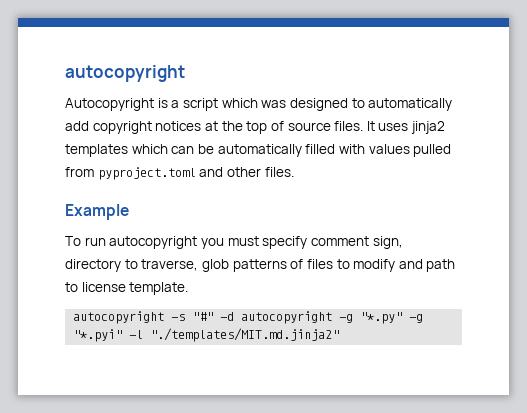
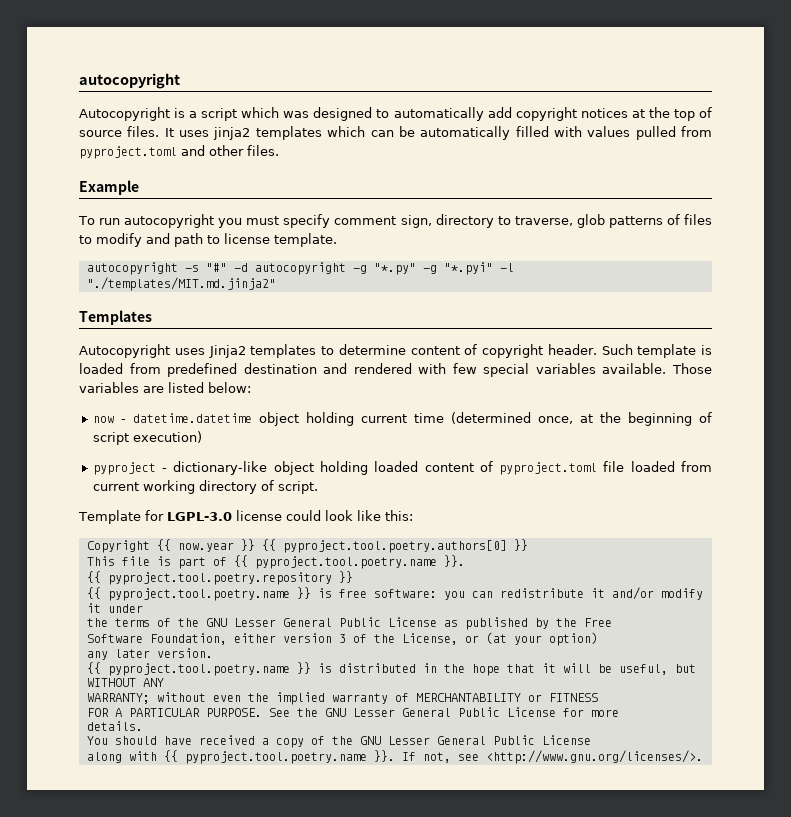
+ Templates
+ Autocopyright uses Jinja2 templates to determine content of copyright header. Such template is loaded from predefined destination and rendered with few special variables available. Those variables are listed below:
+ now - datetime.datetime object holding current time (determined once, at the beginning of script execution)
+ pyproject - dictionary-like object holding loaded content of pyproject.toml file loaded from current working directory of script.
+ Template for LGPL-3.0 license could look like this:
+ Copyright {{ now.year }} {{ pyproject.tool.poetry.authors[0] }}
+ This file is part of {{ pyproject.tool.poetry.name }}.
+ {{ pyproject.tool.poetry.repository }}
+ {{ pyproject.tool.poetry.name }} is free software: you can redistribute it and/or modify it under
+ the terms of the GNU Lesser General Public License as published by the Free
+ Software Foundation, either version 3 of the License, or (at your option)
+ any later version.
+ {{ pyproject.tool.poetry.name }} is distributed in the hope that it will be useful, but WITHOUT ANY
+ WARRANTY; without even the implied warranty of MERCHANTABILITY or FITNESS
+ FOR A PARTICULAR PURPOSE. See the GNU Lesser General Public License for more
+ details.
+ You should have received a copy of the GNU Lesser General Public License
+ along with {{ pyproject.tool.poetry.name }}. If not, see <http://www.gnu.org/licenses/>.

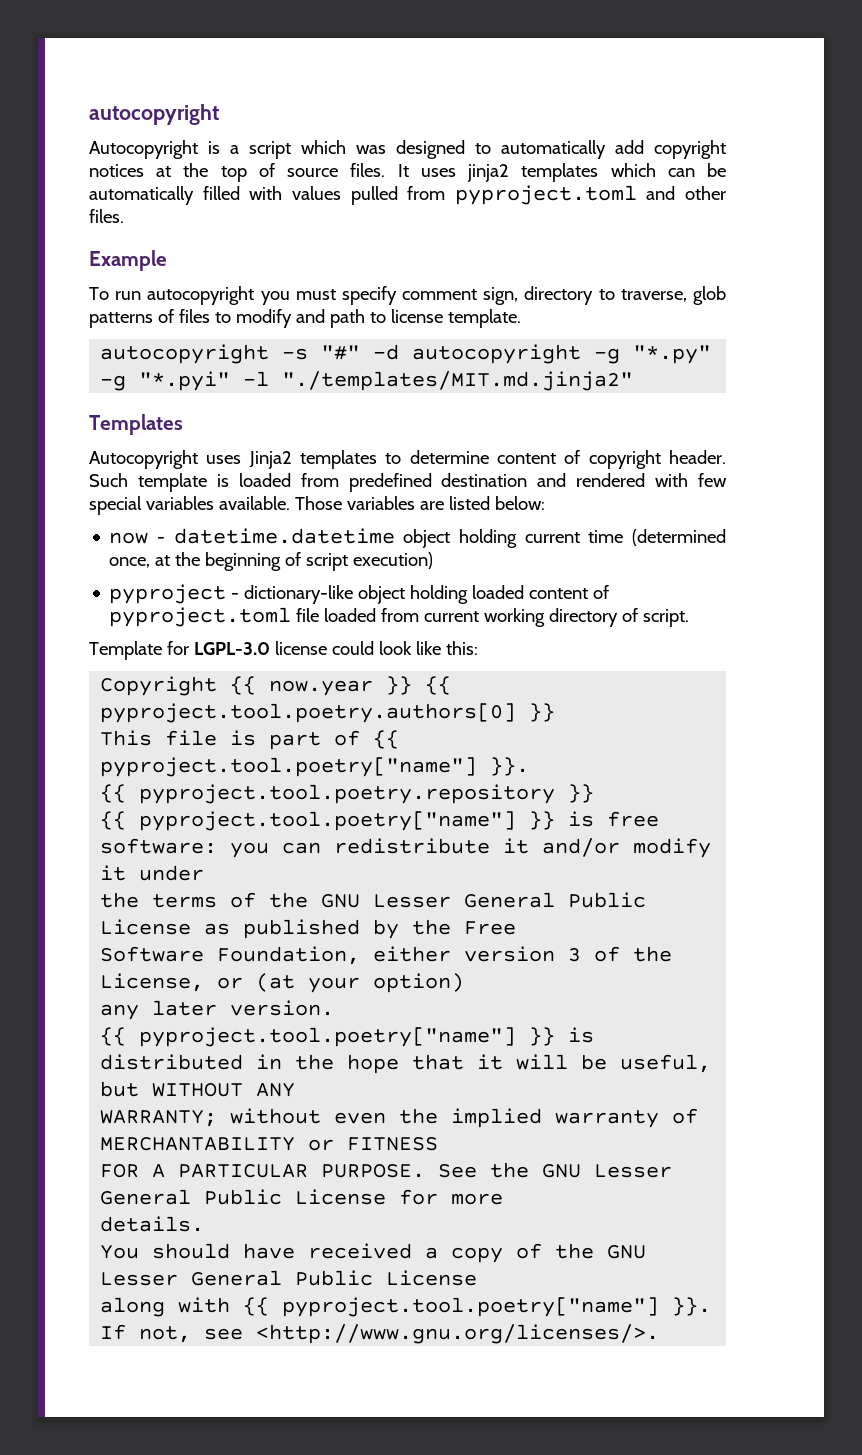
- This file is part of {{ pyproject.tool.poetry.name }}.
+ This file is part of {{ pyproject.tool.poetry["name"] }}.
- {{ pyproject.tool.poetry.name }} is free software: you can redistribute it and/or modify it under
+ {{ pyproject.tool.poetry["name"] }} is free software: you can redistribute it and/or modify it under
- {{ pyproject.tool.poetry.name }} is distributed in the hope that it will be useful, but WITHOUT ANY
+ {{ pyproject.tool.poetry["name"] }} is distributed in the hope that it will be useful, but WITHOUT ANY
- along with {{ pyproject.tool.poetry.name }}.
+ along with {{ pyproject.tool.poetry["name"] }}.

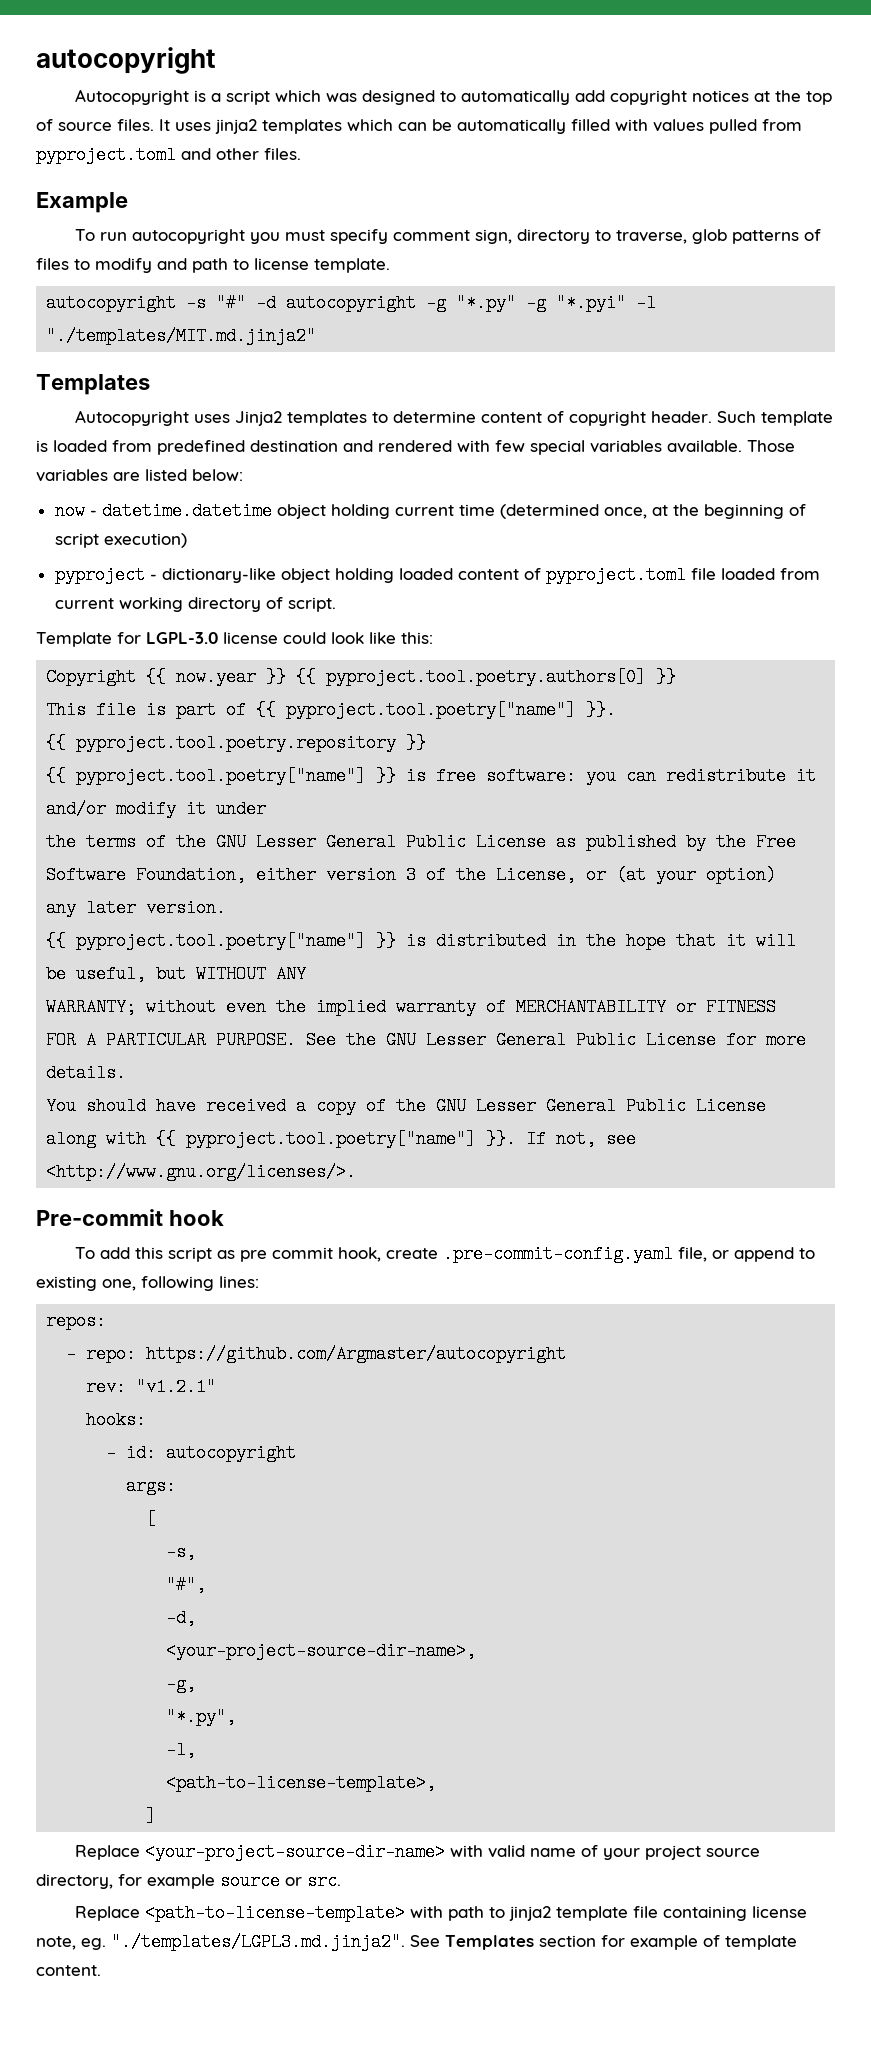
+ Pre-commit hook
+ To add this script as pre commit hook, create .pre-commit-config.yaml file, or append to existing one, following lines:
+ repos:
+ - repo: https://github.com/Argmaster/autocopyright
+ rev: "v1.2.1"
+ hooks:
+ - id: autocopyright
+ args:
+ [
+ -s,
+ "#",
+ -d,
+ <your-project-source-dir-name>,
+ -g,
+ "*.py",
+ -l,
+ <path-to-license-template>,
+ ]
+ Replace <your-project-source-dir-name> with valid name of your project source directory, for example source or src.
+ Replace <path-to-license-template> with path to jinja2 template file containing license note, eg. "./templates/LGPL3.md.jinja2". See Templates section for example of template content.

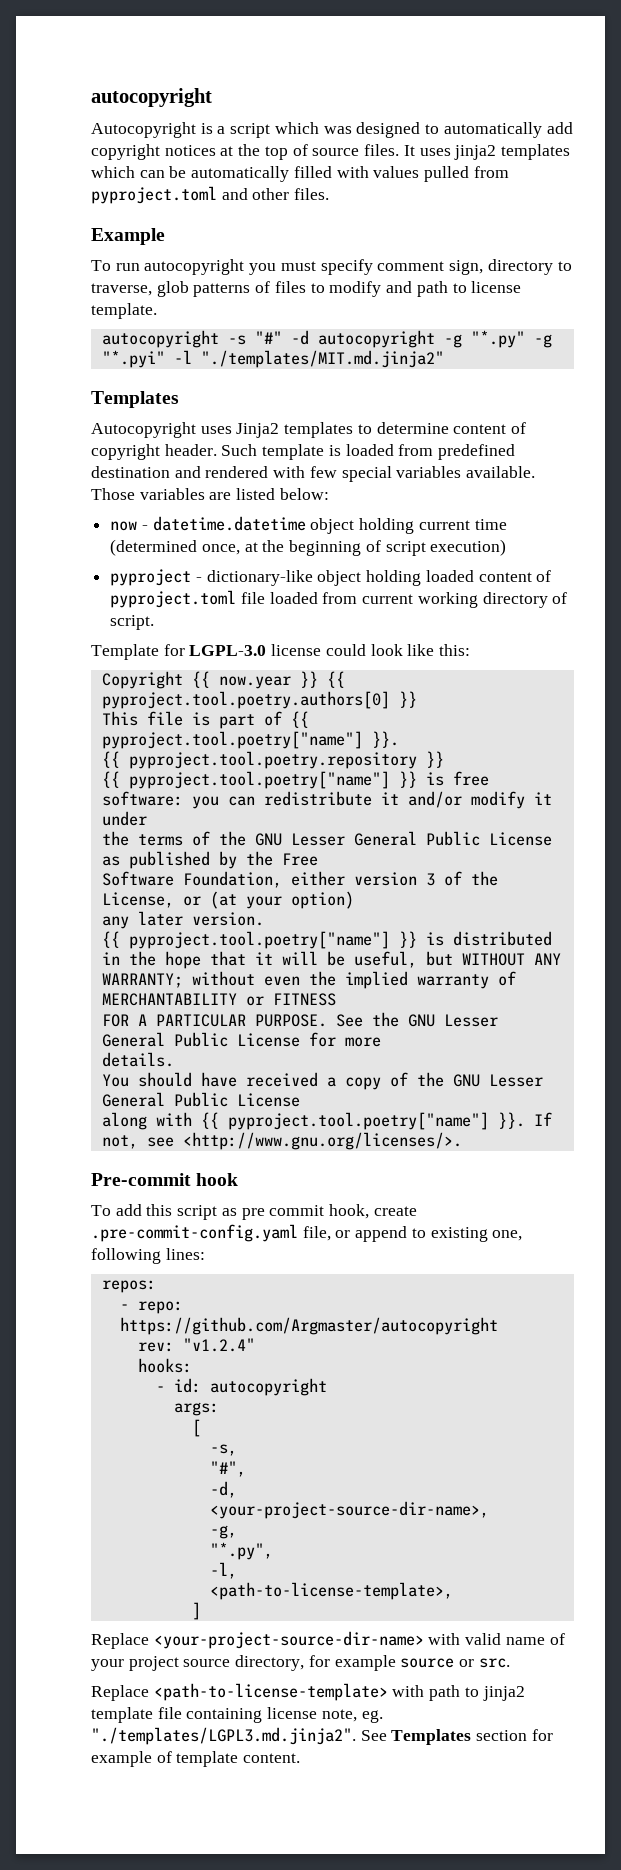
- rev: "v1.2.1"
+ rev: "v1.2.4"

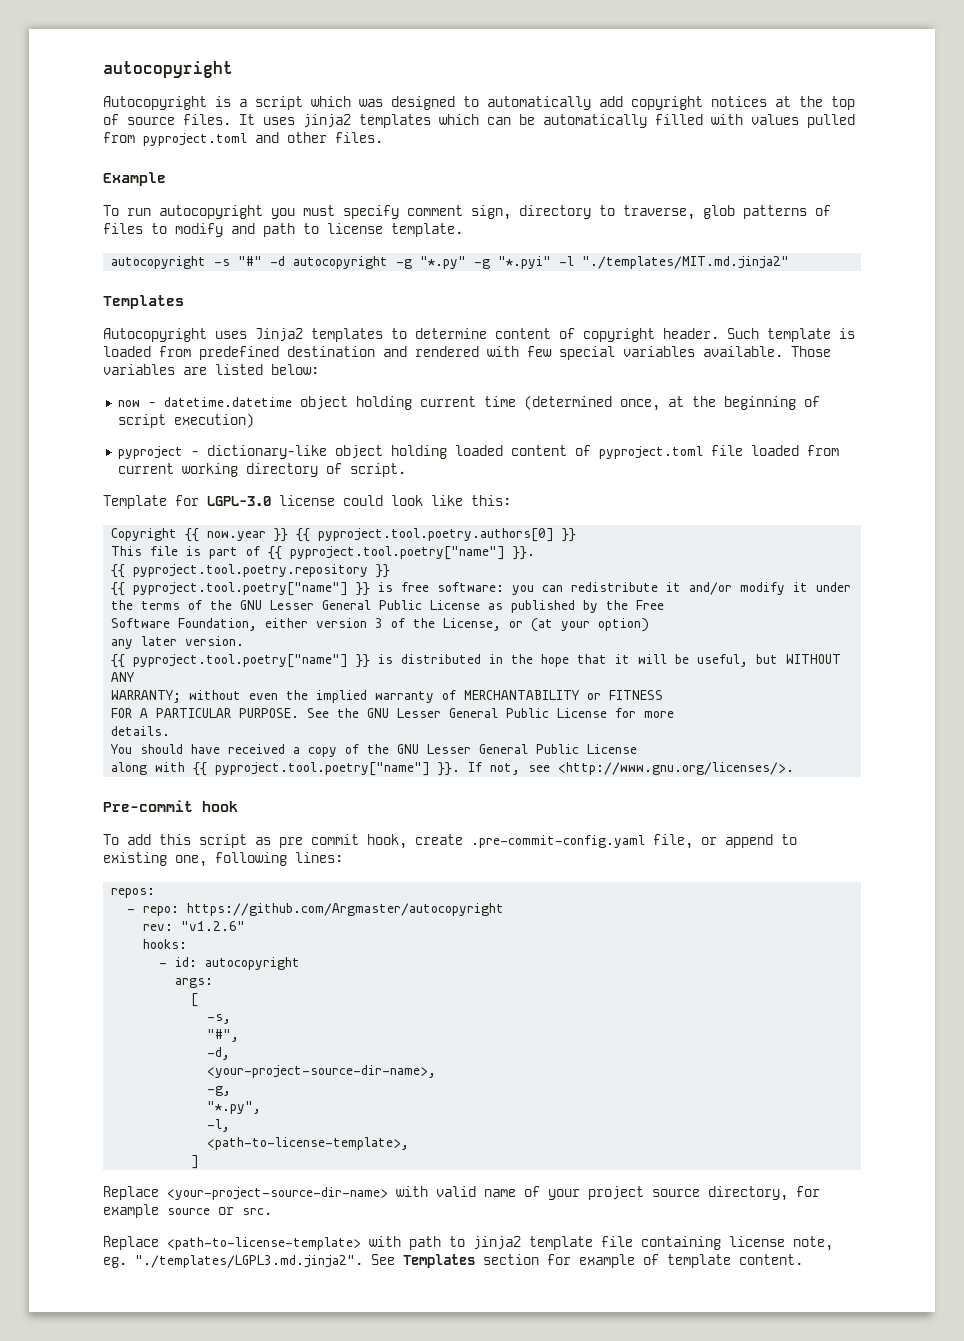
- rev: "v1.2.4"
+ rev: "v1.2.6"

